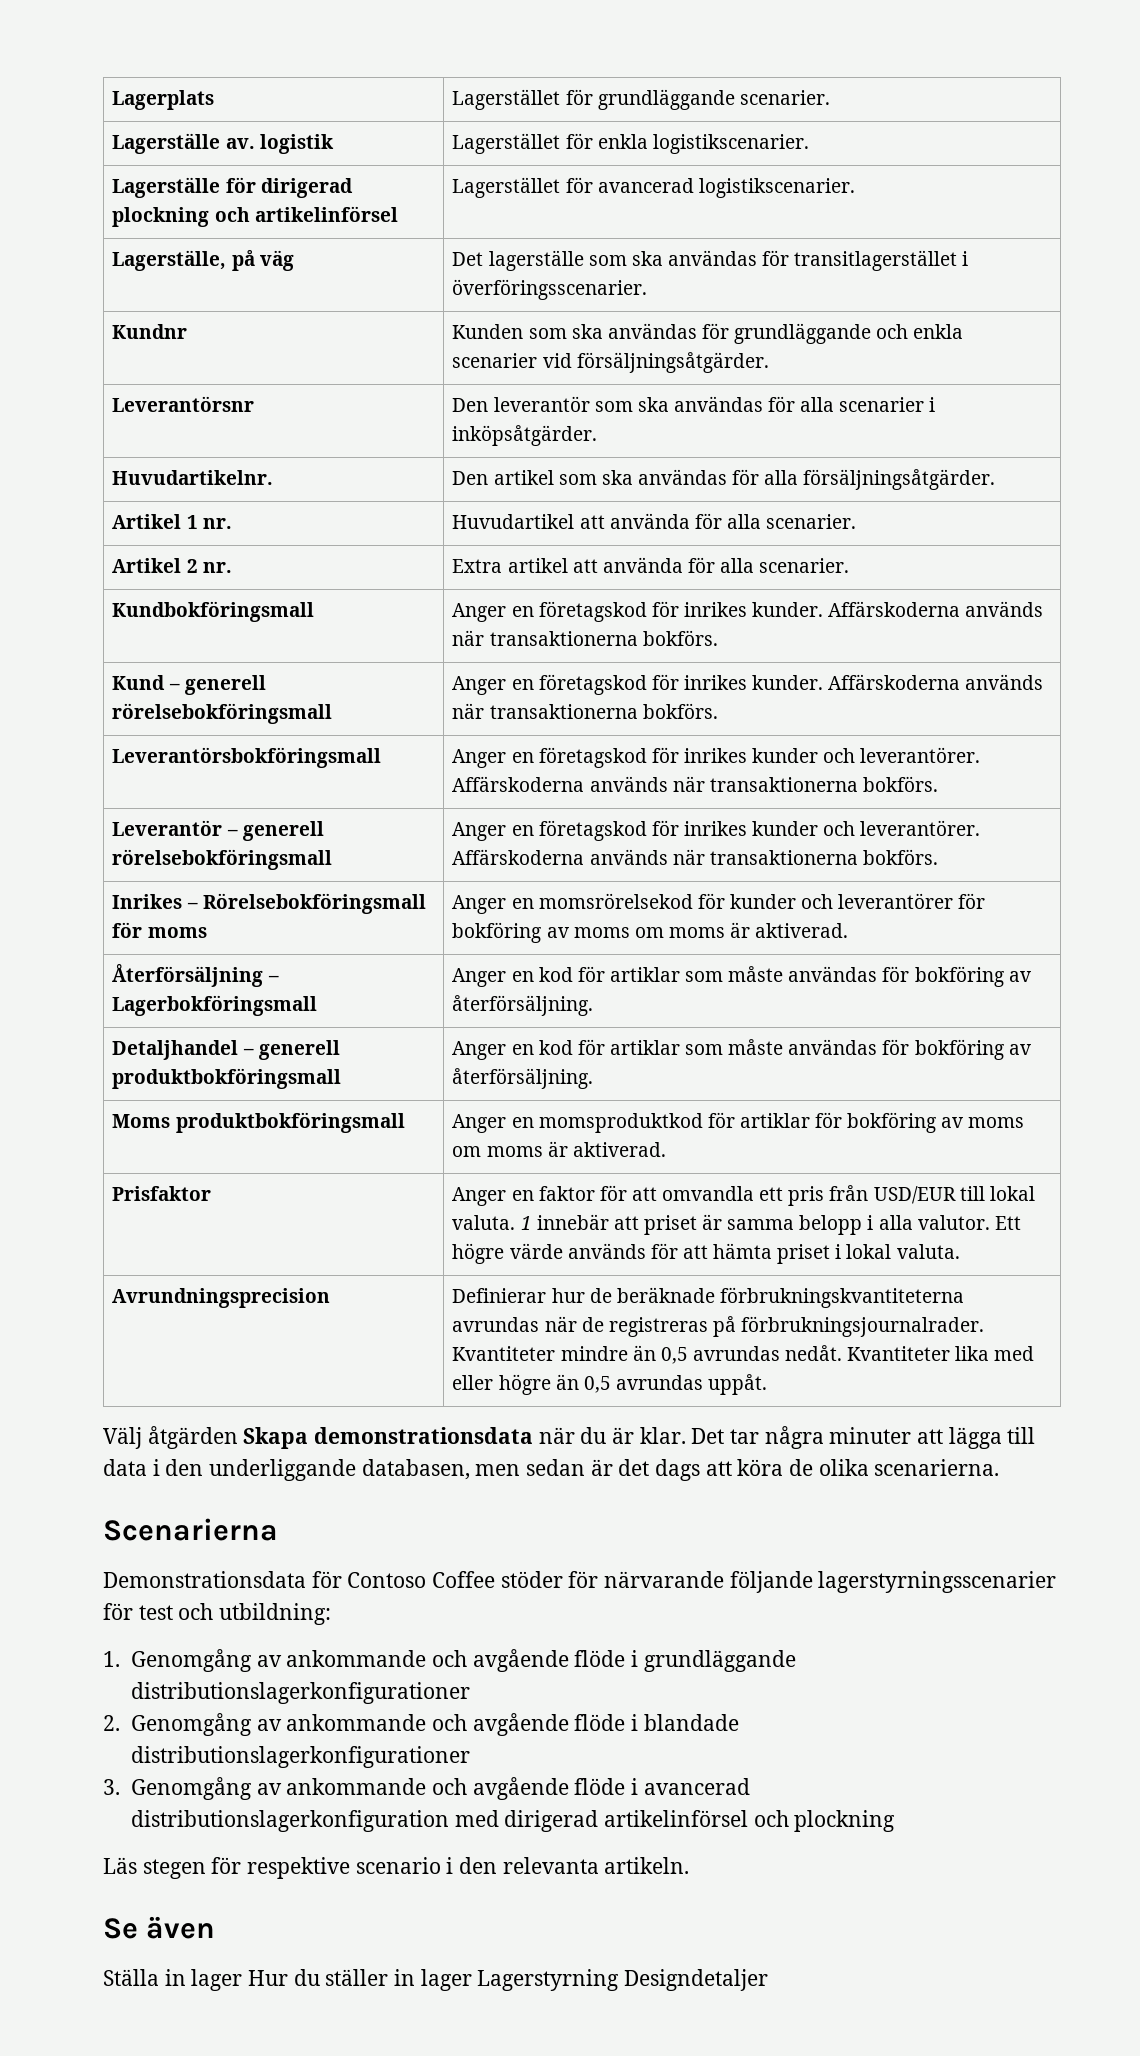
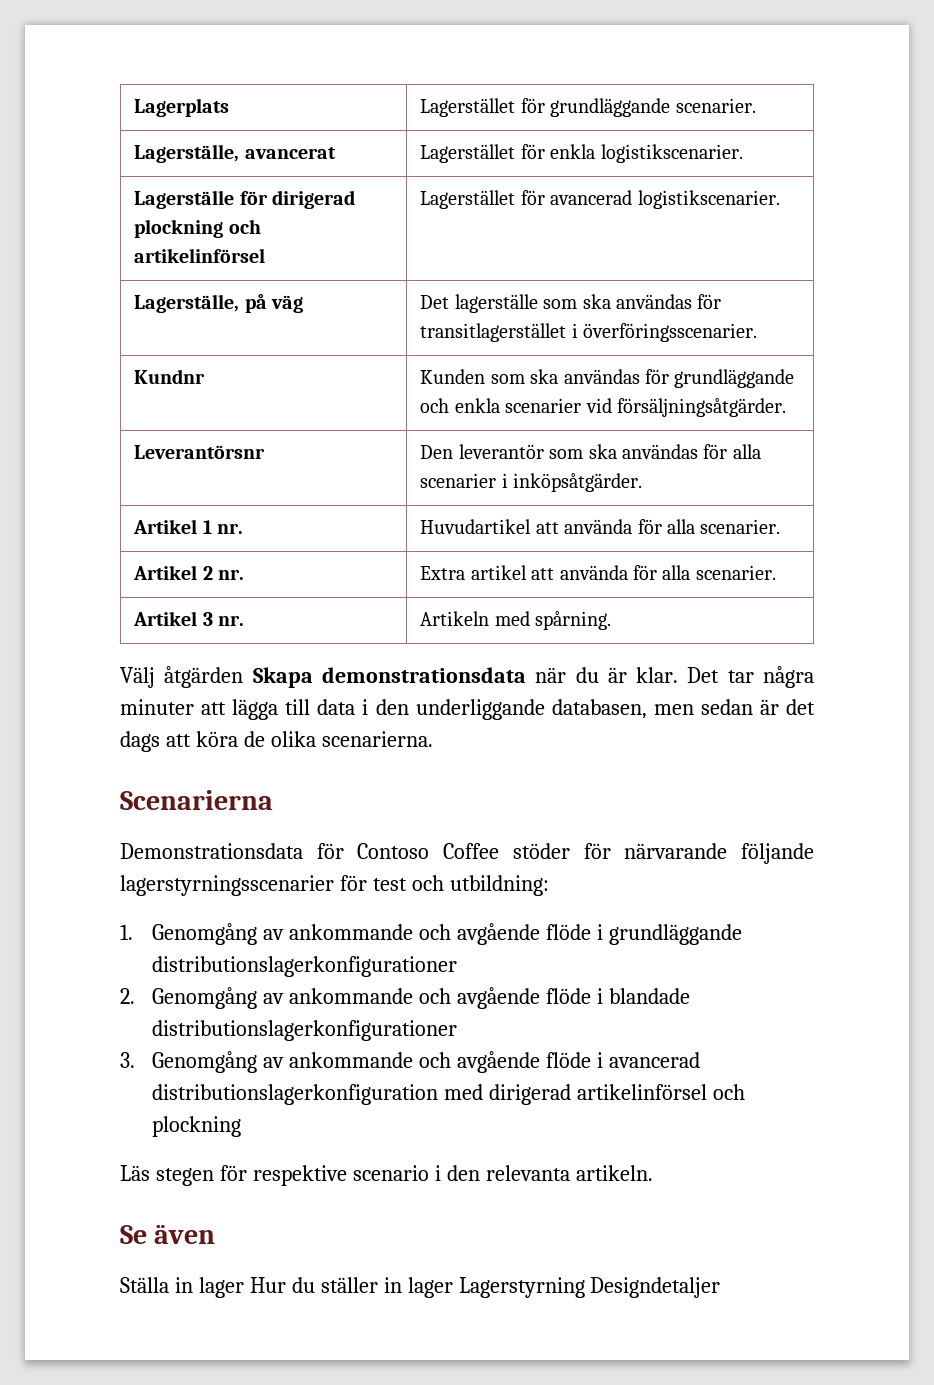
- Lagerställe av. logistik | Lagerstället för enkla logistikscenarier.
+ Lagerställe, avancerat | Lagerstället för enkla logistikscenarier.
- Huvudartikelnr. | Den artikel som ska användas för alla försäljningsåtgärder.
- Kundbokföringsmall | Anger en företagskod för inrikes kunder. Affärskoderna används när transaktionerna bokförs.
- Kund – generell rörelsebokföringsmall | Anger en företagskod för inrikes kunder. Affärskoderna används när transaktionerna bokförs.
- Leverantörsbokföringsmall | Anger en företagskod för inrikes kunder och leverantörer. Affärskoderna används när transaktionerna bokförs.
- Leverantör – generell rörelsebokföringsmall | Anger en företagskod för inrikes kunder och leverantörer. Affärskoderna används när transaktionerna bokförs.
- Inrikes – Rörelsebokföringsmall för moms | Anger en momsrörelsekod för kunder och leverantörer för bokföring av moms om moms är aktiverad.
- Återförsäljning – Lagerbokföringsmall | Anger en kod för artiklar som måste användas för bokföring av återförsäljning.
- Detaljhandel – generell produktbokföringsmall | Anger en kod för artiklar som måste användas för bokföring av återförsäljning.
- Moms produktbokföringsmall | Anger en momsproduktkod för artiklar för bokföring av moms om moms är aktiverad.
- Prisfaktor | Anger en faktor för att omvandla ett pris från USD/EUR till lokal valuta. 1 innebär att priset är samma belopp i alla valutor. Ett högre värde används för att hämta priset i lokal valuta.
- Avrundningsprecision | Definierar hur de beräknade förbrukningskvantiteterna avrundas när de registreras på förbrukningsjournalrader. Kvantiteter mindre än 0,5 avrundas nedåt. Kvantiteter lika med eller högre än 0,5 avrundas uppåt.
+ Artikel 3 nr. | Artikeln med spårning.

